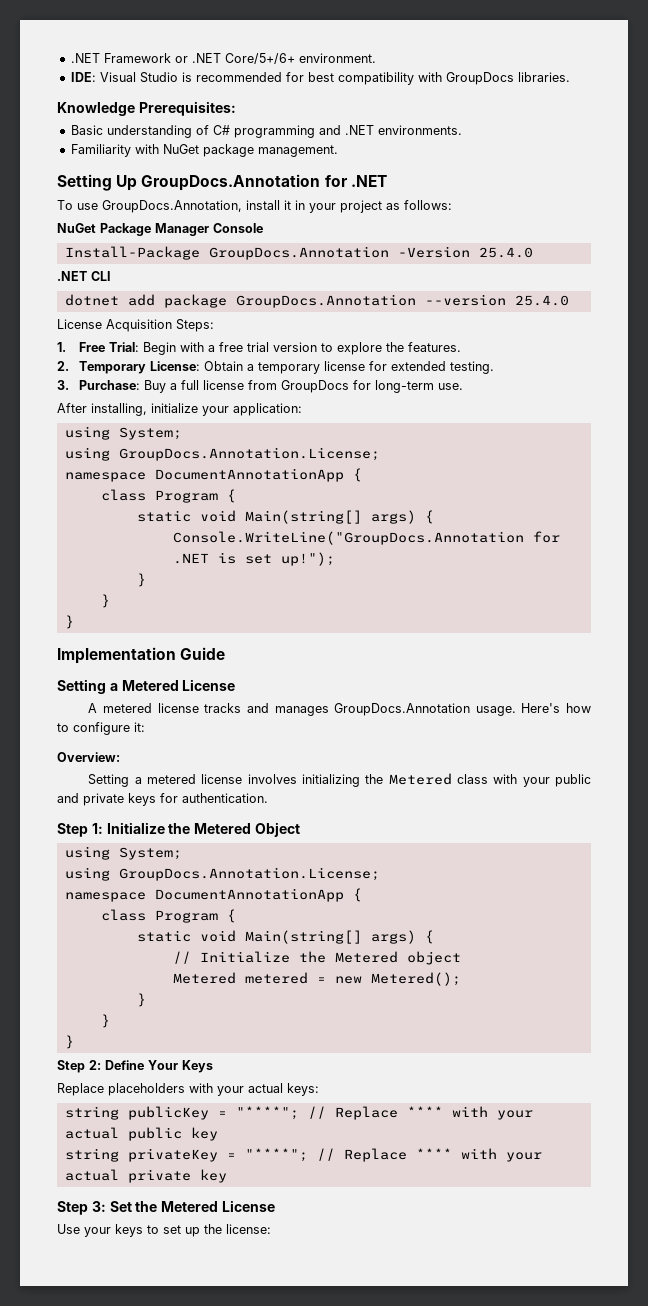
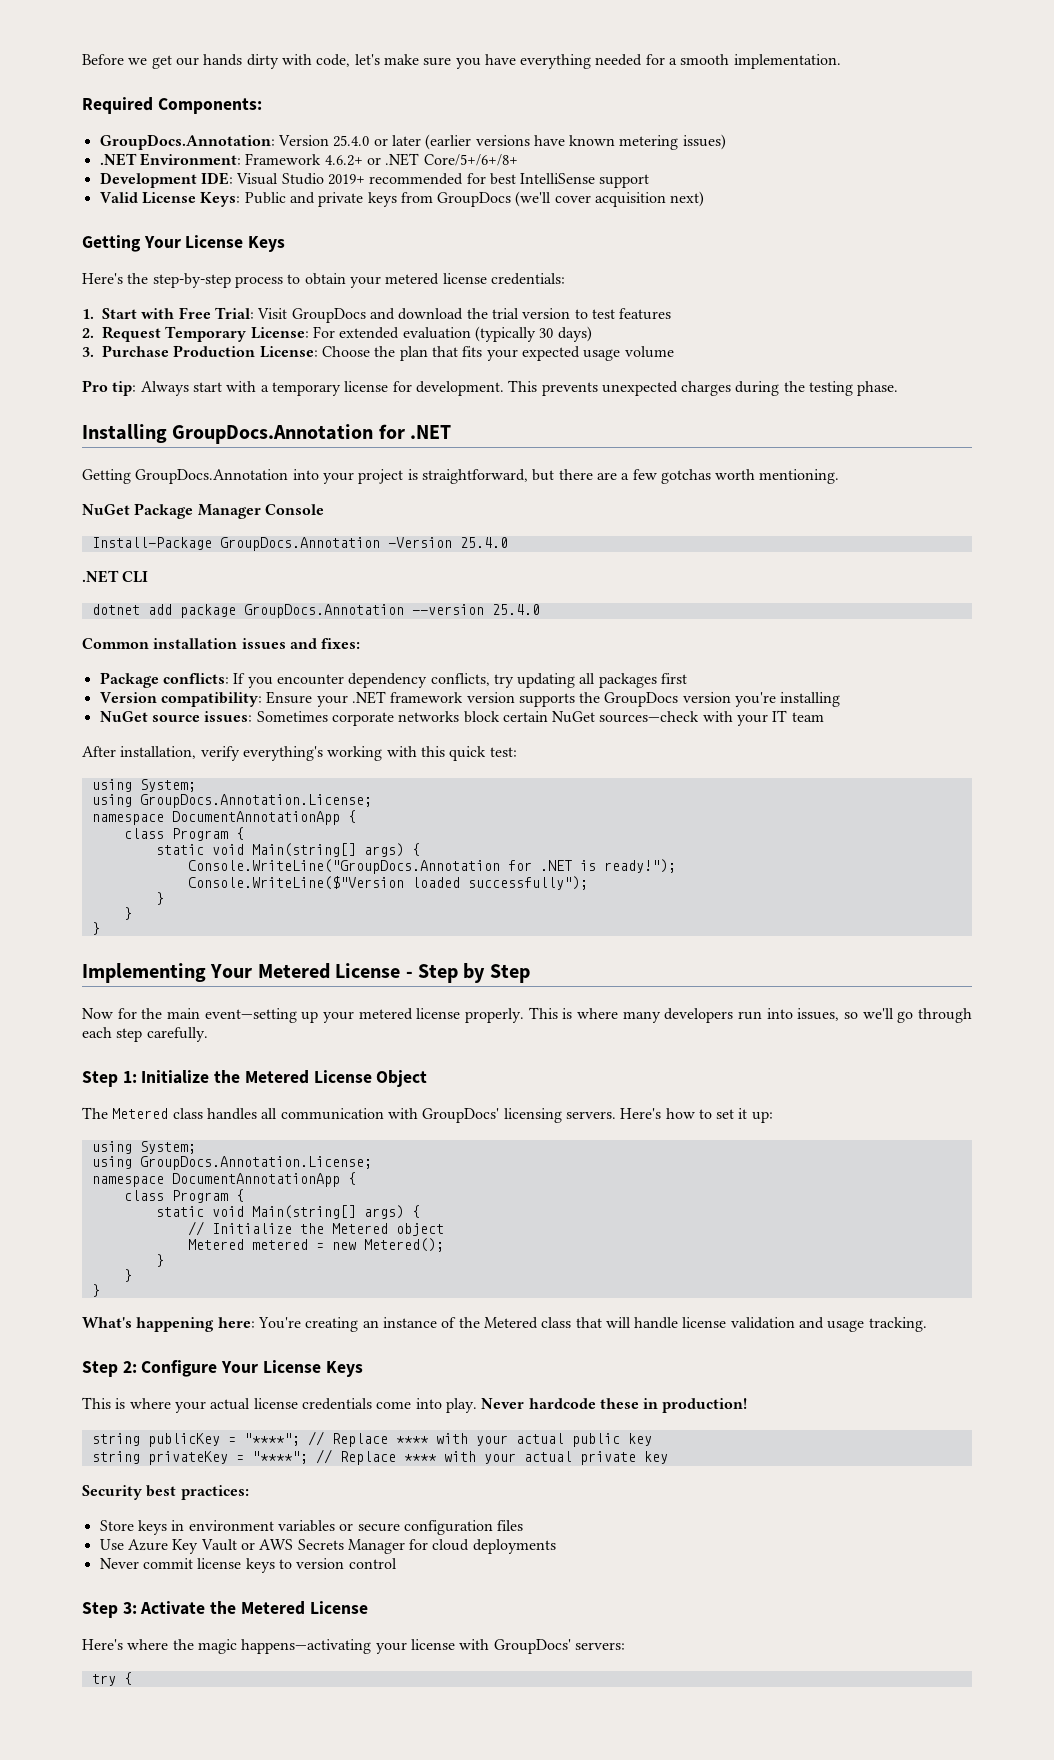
- .NET Framework or .NET Core/5+/6+ environment.
- IDE: Visual Studio is recommended for best compatibility with GroupDocs libraries.
- Knowledge Prerequisites:
- Basic understanding of C# programming and .NET environments.
- Familiarity with NuGet package management.
- Setting Up GroupDocs.Annotation for .NET
- To use GroupDocs.Annotation, install it in your project as follows:
+ Before we get our hands dirty with code, let's make sure you have everything needed for a smooth implementation.
+ Required Components:
+ GroupDocs.Annotation: Version 25.4.0 or later (earlier versions have known metering issues)
+ .NET Environment: Framework 4.6.2+ or .NET Core/5+/6+/8+
+ Development IDE: Visual Studio 2019+ recommended for best IntelliSense support
+ Valid License Keys: Public and private keys from GroupDocs (we'll cover acquisition next)
+ Getting Your License Keys
+ Here's the step-by-step process to obtain your metered license credentials:
+ 1. Start with Free Trial: Visit GroupDocs and download the trial version to test features
+ 2. Request Temporary License: For extended evaluation (typically 30 days)
+ 3. Purchase Production License: Choose the plan that fits your expected usage volume
+ Pro tip: Always start with a temporary license for development. This prevents unexpected charges during the testing phase.
+ Installing GroupDocs.Annotation for .NET
+ Getting GroupDocs.Annotation into your project is straightforward, but there are a few gotchas worth mentioning.
- License Acquisition Steps:
- 1. Free Trial: Begin with a free trial version to explore the features.
- 2. Temporary License: Obtain a temporary license for extended testing.
- 3. Purchase: Buy a full license from GroupDocs for long-term use.
- After installing, initialize your application:
+ Common installation issues and fixes:
+ Package conflicts: If you encounter dependency conflicts, try updating all packages first
+ Version compatibility: Ensure your .NET framework version supports the GroupDocs version you're installing
+ NuGet source issues: Sometimes corporate networks block certain NuGet sources—check with your IT team
+ After installation, verify everything's working with this quick test:
- Console.WriteLine("GroupDocs.Annotation for .NET is set up!");
+ Console.WriteLine("GroupDocs.Annotation for .NET is ready!");
+ Console.WriteLine($"Version loaded successfully");
  }
  }
  }
- Implementation Guide
- Setting a Metered License
- A metered license tracks and manages GroupDocs.Annotation usage. Here's how to configure it:
- Overview:
- Setting a metered license involves initializing the Metered class with your public and private keys for authentication.
+ Implementing Your Metered License - Step by Step
+ Now for the main event—setting up your metered license properly. This is where many developers run into issues, so we'll go through each step carefully.
- Step 1: Initialize the Metered Object
+ Step 1: Initialize the Metered License Object
+ The Metered class handles all communication with GroupDocs' licensing servers. Here's how to set it up:
- Step 2: Define Your Keys
- Replace placeholders with your actual keys:
+ What's happening here: You're creating an instance of the Metered class that will handle license validation and usage tracking.
+ Step 2: Configure Your License Keys
+ This is where your actual license credentials come into play. Never hardcode these in production!
+ Security best practices:
+ Store keys in environment variables or secure configuration files
+ Use Azure Key Vault or AWS Secrets Manager for cloud deployments
+ Never commit license keys to version control
- Step 3: Set the Metered License
+ Step 3: Activate the Metered License
- Use your keys to set up the license:
+ Here's where the magic happens—activating your license with GroupDocs' servers:
+ try {

